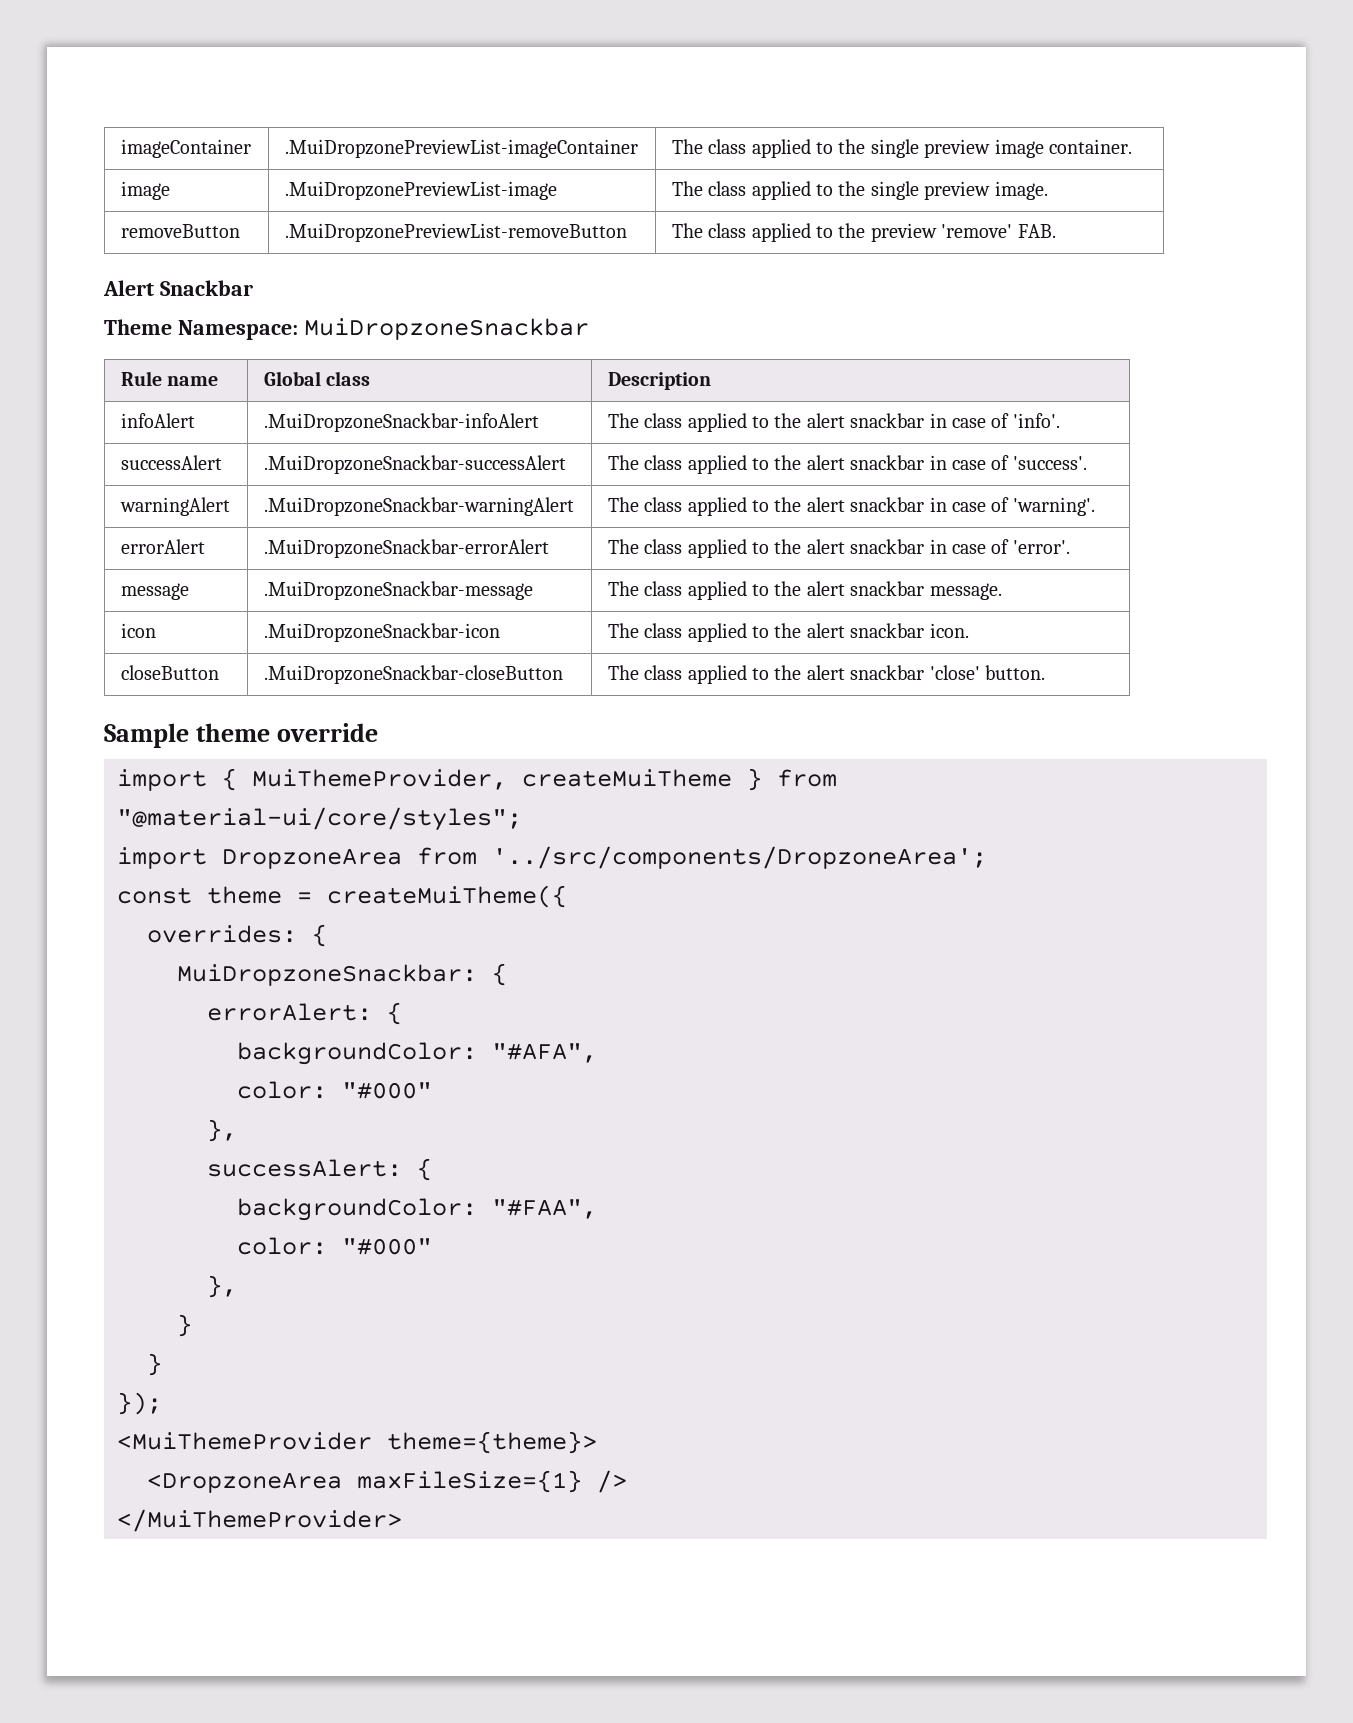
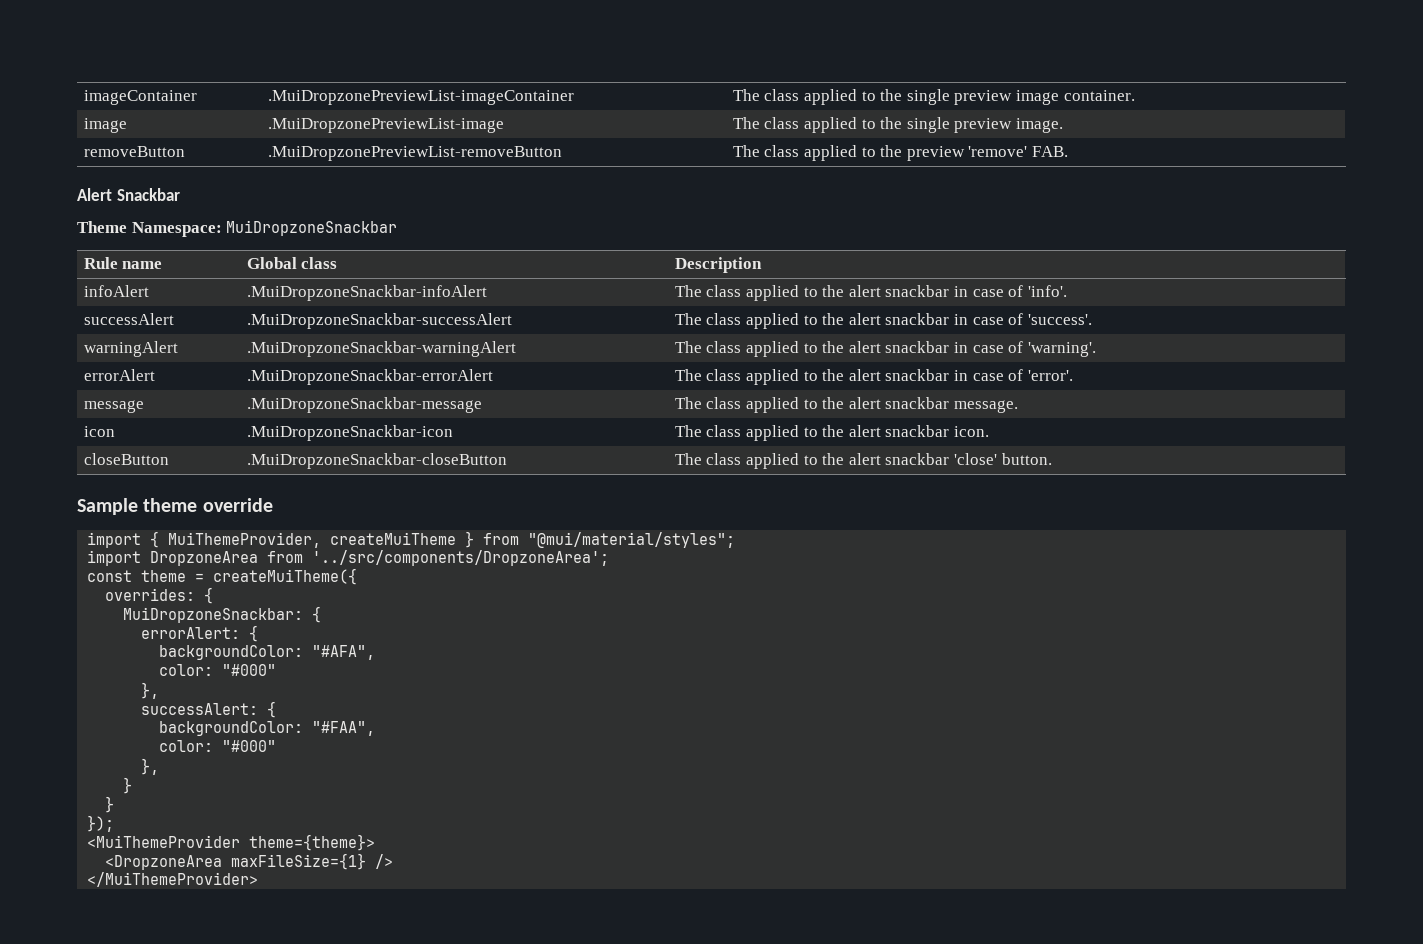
- import { MuiThemeProvider, createMuiTheme } from "@material-ui/core/styles";
+ import { MuiThemeProvider, createMuiTheme } from "@mui/material/styles";

